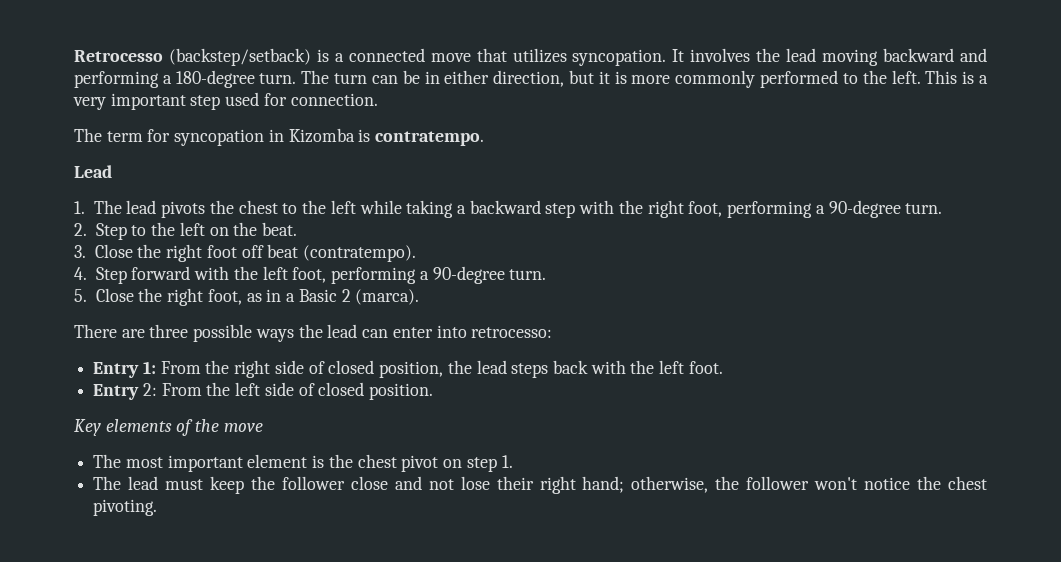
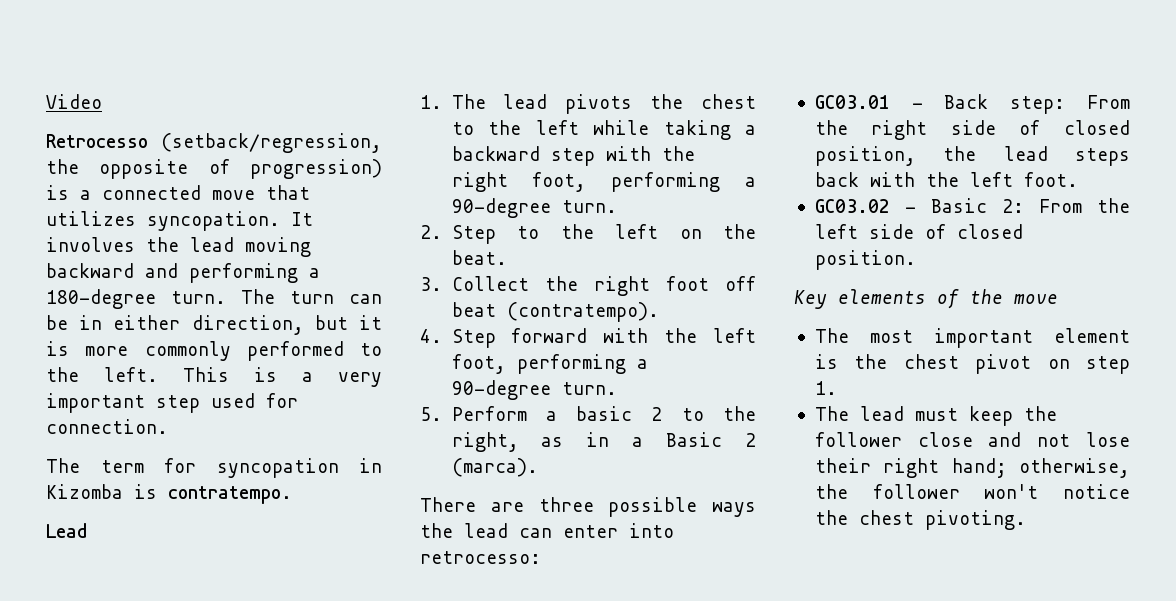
- Retrocesso (backstep/setback) is a connected move that utilizes syncopation.
+ Video
+ Retrocesso (setback/regression, the opposite of progression) is a connected move that utilizes syncopation.
- 3. Close the right foot off beat (contratempo).
+ 3. Collect the right foot off beat (contratempo).
- 5. Close the right foot, as in a Basic 2 (marca).
+ 5. Perform a basic 2 to the right, as in a Basic 2 (marca).
- Entry 1: From the right side of closed position, the lead steps back with the left foot.
+ GC03.01 - Back step: From the right side of closed position, the lead steps back with the left foot.
- Entry 2: From the left side of closed position.
+ GC03.02 - Basic 2: From the left side of closed position.

